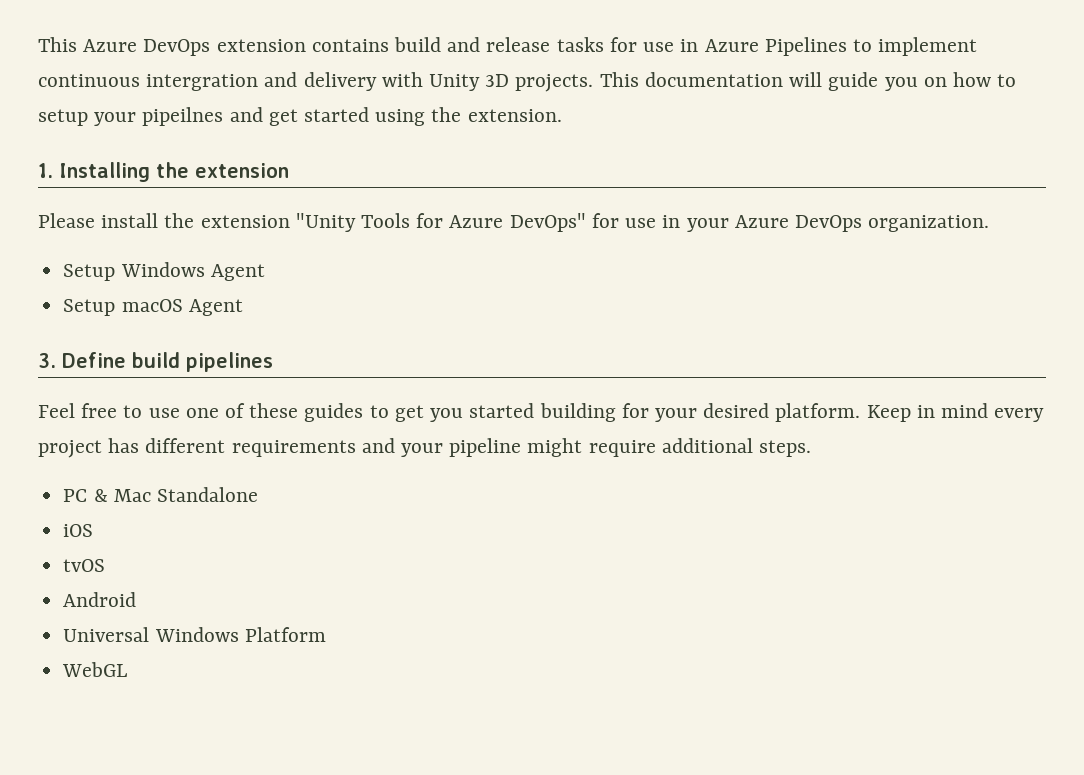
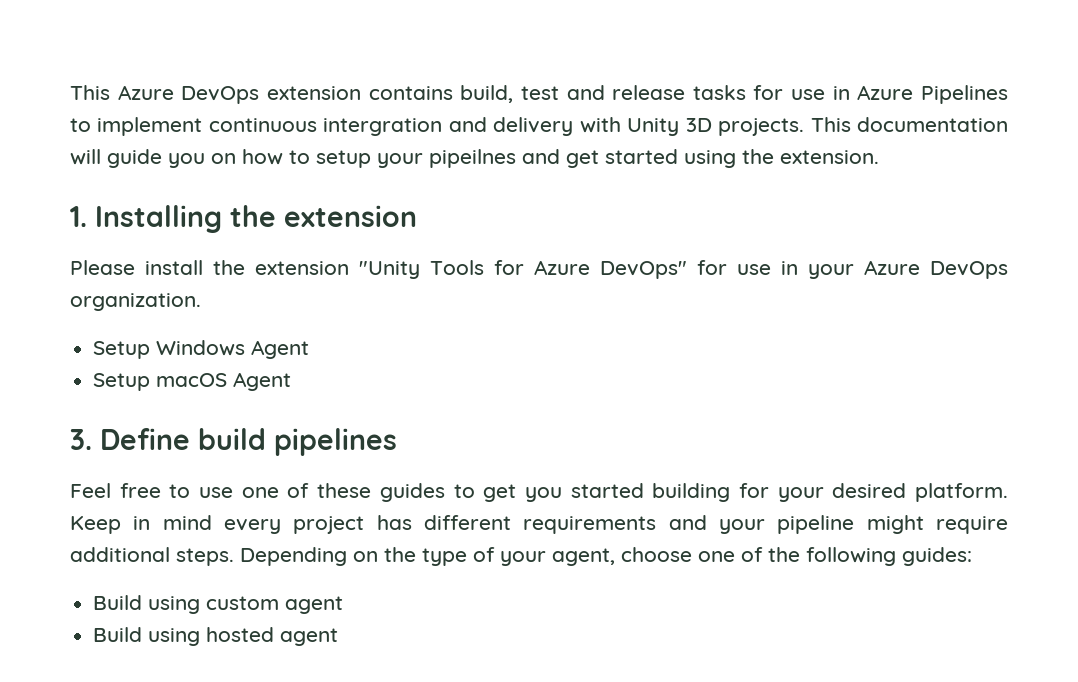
- This Azure DevOps extension contains build and release tasks for use in Azure Pipelines to implement continuous intergration and delivery with Unity 3D projects.
+ This Azure DevOps extension contains build, test and release tasks for use in Azure Pipelines to implement continuous intergration and delivery with Unity 3D projects.
- Keep in mind every project has different requirements and your pipeline might require additional steps.
- PC & Mac Standalone
- iOS
- tvOS
- Android
- Universal Windows Platform
- WebGL
+ Keep in mind every project has different requirements and your pipeline might require additional steps. Depending on the type of your agent, choose one of the following guides:
+ Build using custom agent
+ Build using hosted agent

